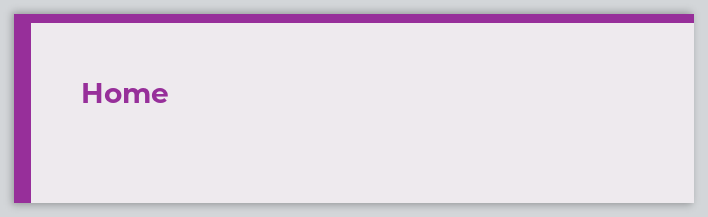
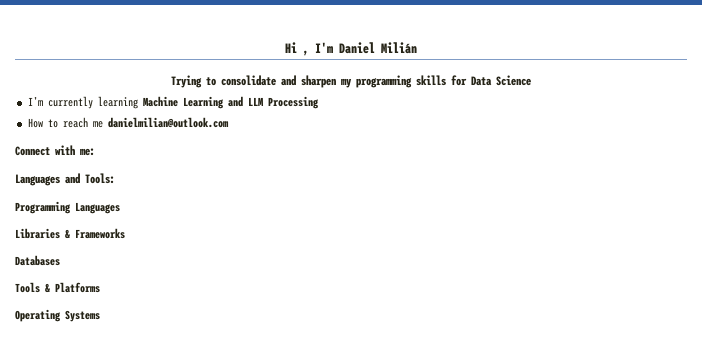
- Home
+ Hi , I'm Daniel Milián
+ Trying to consolidate and sharpen my programming skills for Data Science
+ I’m currently learning Machine Learning and LLM Processing
+ How to reach me danielmilian@outlook.com
+ Connect with me:
+ Languages and Tools:
+ Programming Languages
+ Libraries & Frameworks
+ Databases
+ Tools & Platforms
+ Operating Systems

